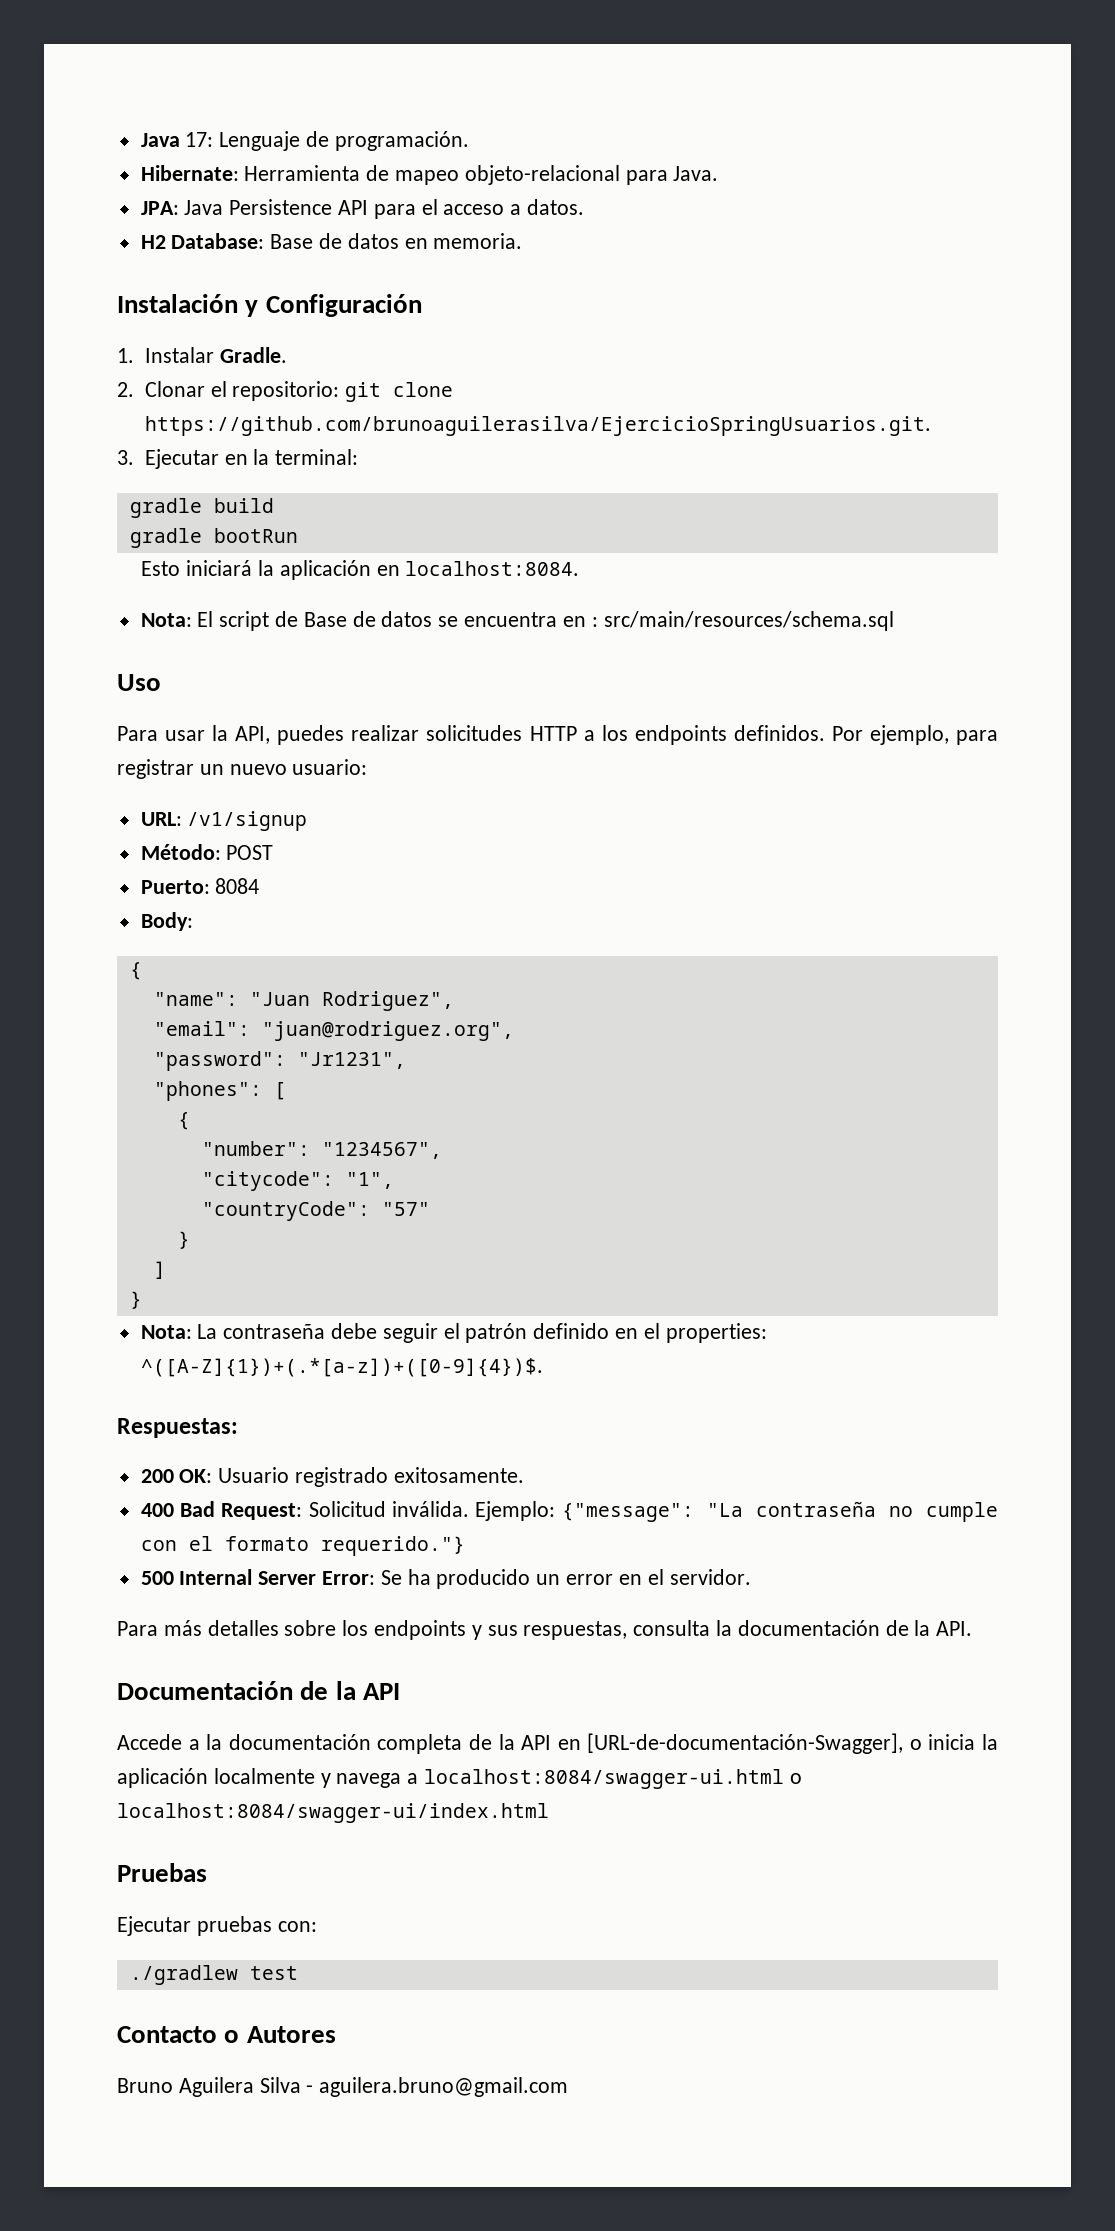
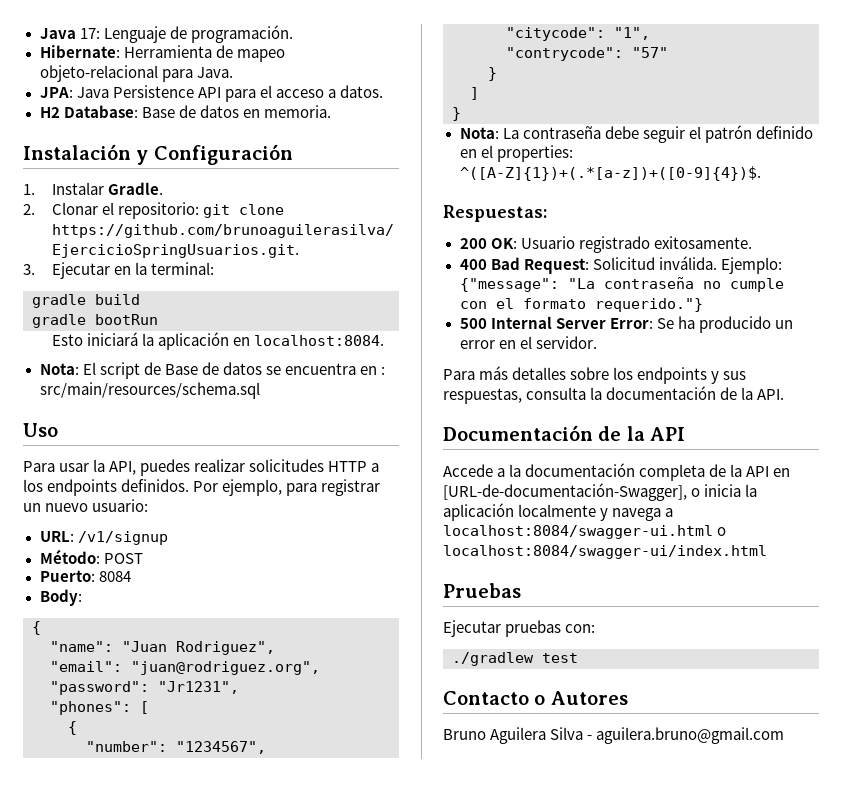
- "countryCode": "57"
+ "contrycode": "57"

